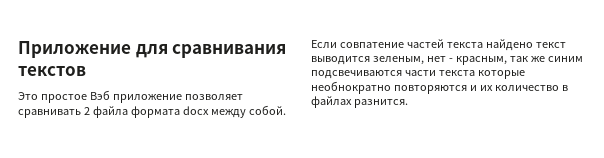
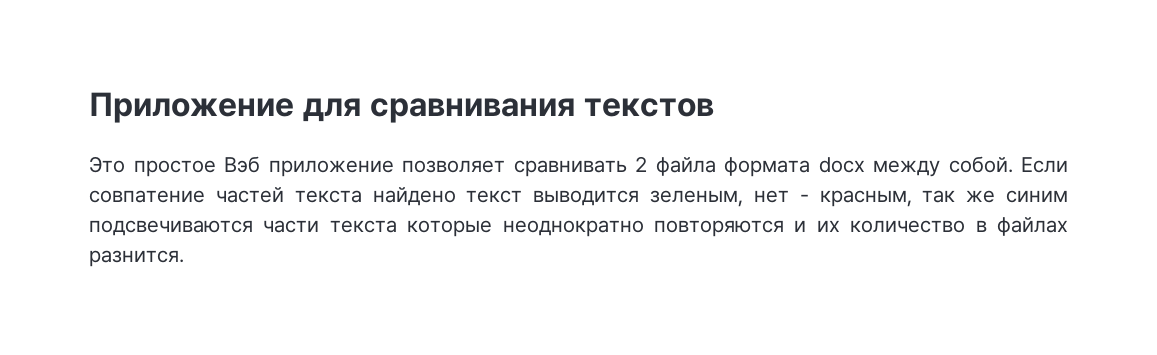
- Если совпатение частей текста найдено текст выводится зеленым, нет - красным, так же синим подсвечиваются части текста которые необнократно повторяются и их количество в файлах разнится.
+ Если совпатение частей текста найдено текст выводится зеленым, нет - красным, так же синим подсвечиваются части текста которые неоднократно повторяются и их количество в файлах разнится.

